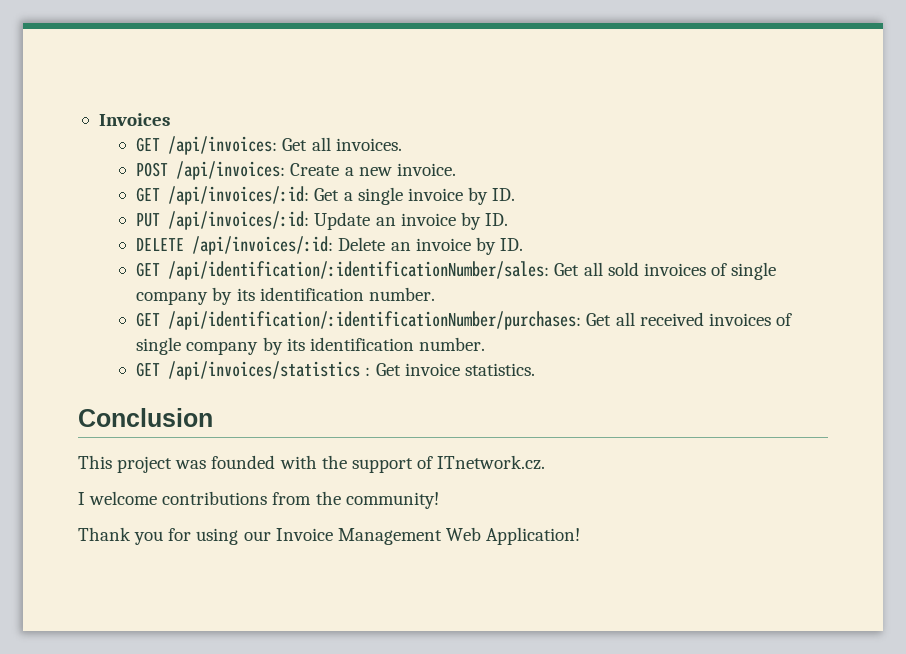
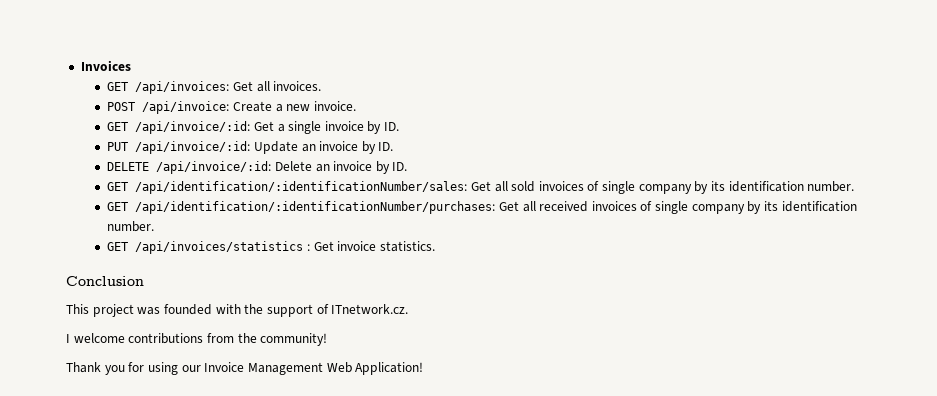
- POST /api/invoices: Create a new invoice.
+ POST /api/invoice: Create a new invoice.
- GET /api/invoices/:id: Get a single invoice by ID.
+ GET /api/invoice/:id: Get a single invoice by ID.
- PUT /api/invoices/:id: Update an invoice by ID.
+ PUT /api/invoice/:id: Update an invoice by ID.
- DELETE /api/invoices/:id: Delete an invoice by ID.
+ DELETE /api/invoice/:id: Delete an invoice by ID.

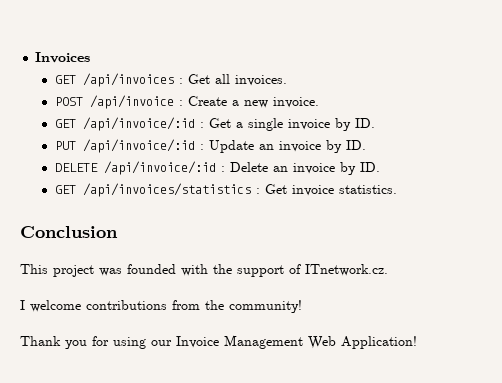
- GET /api/invoices: Get all invoices.
+ GET /api/invoices : Get all invoices.
- POST /api/invoice: Create a new invoice.
+ POST /api/invoice : Create a new invoice.
- GET /api/invoice/:id: Get a single invoice by ID.
+ GET /api/invoice/:id : Get a single invoice by ID.
- PUT /api/invoice/:id: Update an invoice by ID.
+ PUT /api/invoice/:id : Update an invoice by ID.
- DELETE /api/invoice/:id: Delete an invoice by ID.
+ DELETE /api/invoice/:id : Delete an invoice by ID.
- GET /api/identification/:identificationNumber/sales: Get all sold invoices of single company by its identification number.
- GET /api/identification/:identificationNumber/purchases: Get all received invoices of single company by its identification number.

